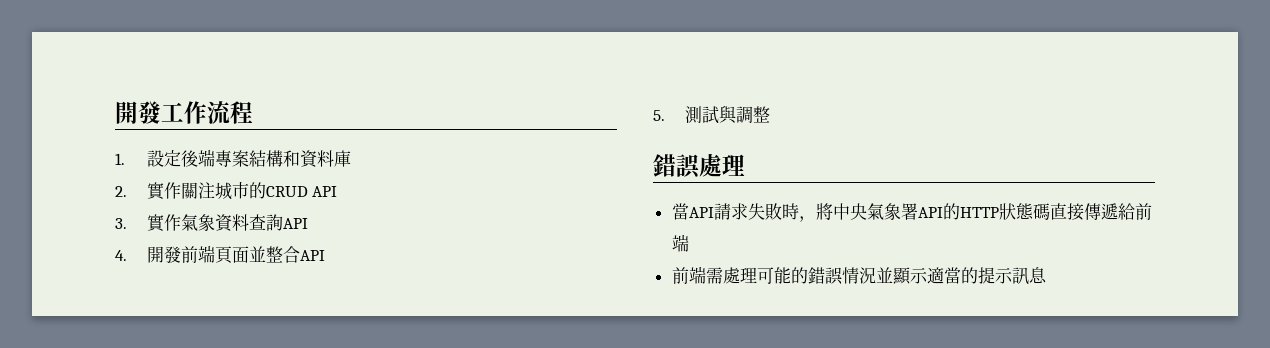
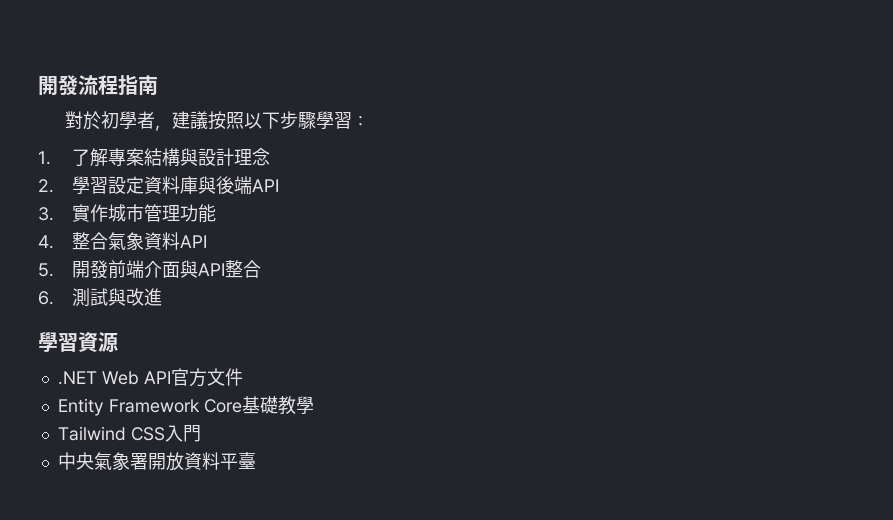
- 開發工作流程
- 1.設定後端專案結構和資料庫
- 2.實作關注城市的CRUD API
- 3.實作氣象資料查詢API
- 4.開發前端頁面並整合API
- 5.測試與調整
- 錯誤處理
- 當API請求失敗時，將中央氣象署API的HTTP狀態碼直接傳遞給前端
- 前端需處理可能的錯誤情況並顯示適當的提示訊息
+ 開發流程指南
+ 對於初學者，建議按照以下步驟學習：
+ 1.了解專案結構與設計理念
+ 2.學習設定資料庫與後端API
+ 3.實作城市管理功能
+ 4.整合氣象資料API
+ 5.開發前端介面與API整合
+ 6.測試與改進
+ 學習資源
+ .NET Web API官方文件
+ Entity Framework Core基礎教學
+ Tailwind CSS入門
+ 中央氣象署開放資料平臺

